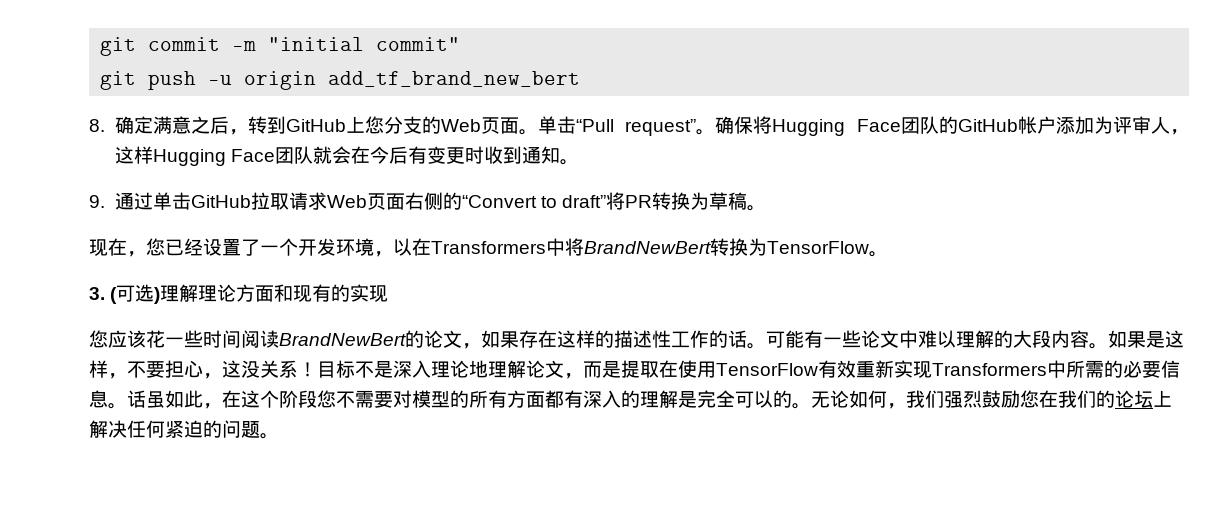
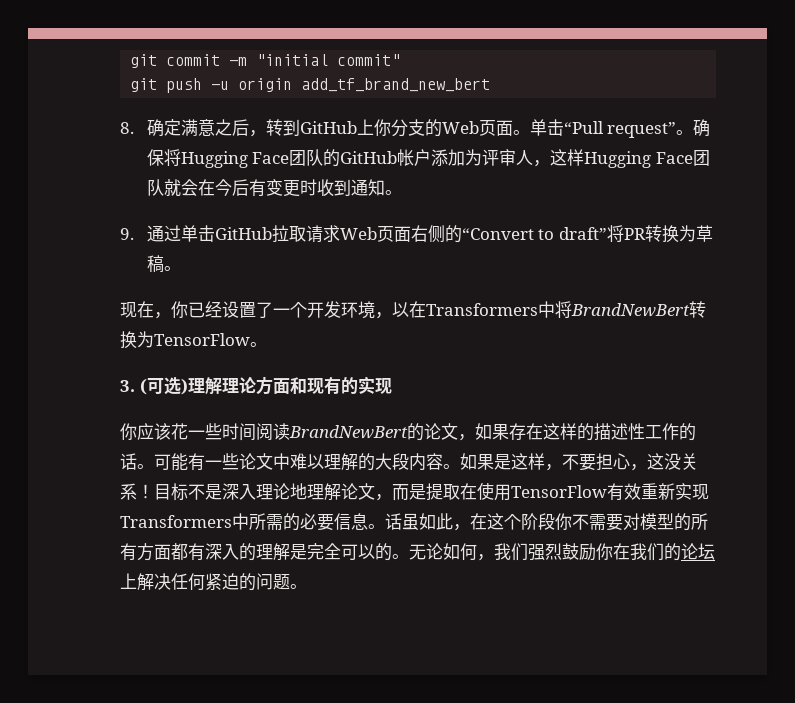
- 8.确定满意之后，转到GitHub上您分支的Web页面。
+ 8.确定满意之后，转到GitHub上你分支的Web页面。
- 现在，您已经设置了一个开发环境，以在Transformers中将BrandNewBert转换为TensorFlow。
+ 现在，你已经设置了一个开发环境，以在Transformers中将BrandNewBert转换为TensorFlow。
- 您应该花一些时间阅读BrandNewBert的论文，如果存在这样的描述性工作的话。
+ 你应该花一些时间阅读BrandNewBert的论文，如果存在这样的描述性工作的话。
- 话虽如此，在这个阶段您不需要对模型的所有方面都有深入的理解是完全可以的。
+ 话虽如此，在这个阶段你不需要对模型的所有方面都有深入的理解是完全可以的。
- 无论如何，我们强烈鼓励您在我们的论坛上解决任何紧迫的问题。
+ 无论如何，我们强烈鼓励你在我们的论坛上解决任何紧迫的问题。

